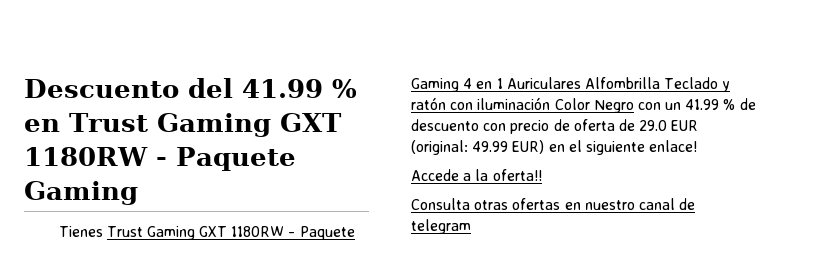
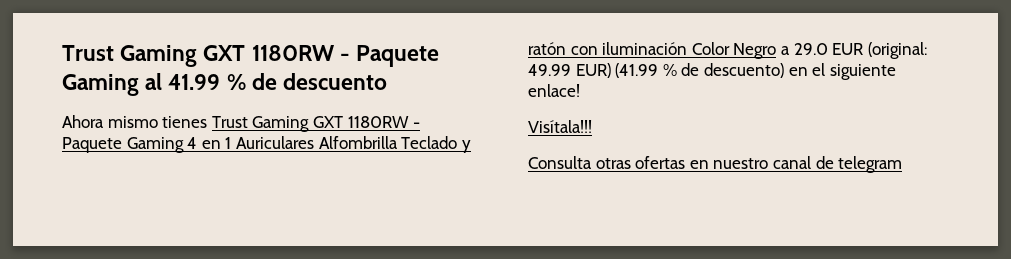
- Descuento del 41.99 % en Trust Gaming GXT 1180RW - Paquete Gaming
- Tienes Trust Gaming GXT 1180RW - Paquete Gaming 4 en 1 Auriculares Alfombrilla Teclado y ratón con iluminación Color Negro con un 41.99 % de descuento con precio de oferta de 29.0 EUR (original: 49.99 EUR) en el siguiente enlace!
+ Trust Gaming GXT 1180RW - Paquete Gaming al 41.99 % de descuento
+ Ahora mismo tienes Trust Gaming GXT 1180RW - Paquete Gaming 4 en 1 Auriculares Alfombrilla Teclado y ratón con iluminación Color Negro a 29.0 EUR (original: 49.99 EUR) (41.99 % de descuento) en el siguiente enlace!
- Accede a la oferta!!
+ Visítala!!!

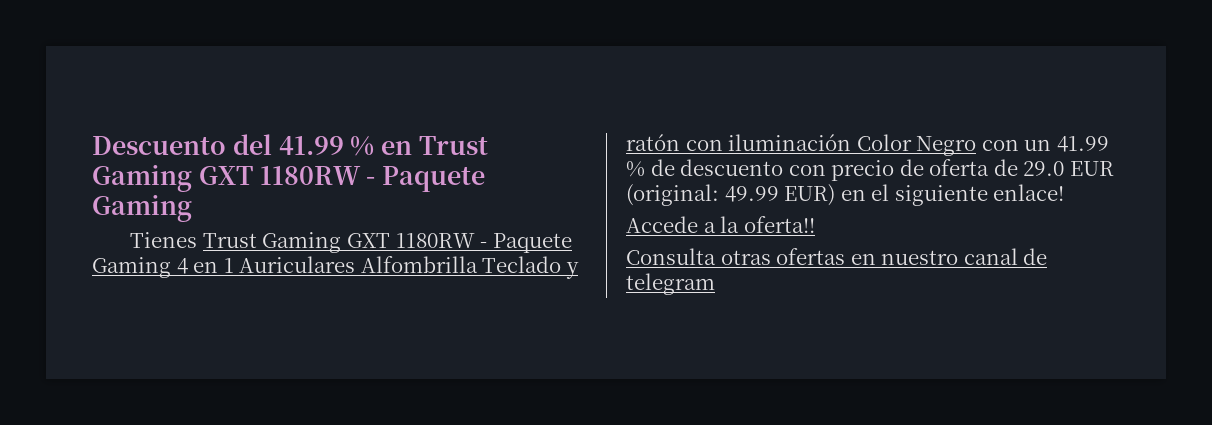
- Trust Gaming GXT 1180RW - Paquete Gaming al 41.99 % de descuento
- Ahora mismo tienes Trust Gaming GXT 1180RW - Paquete Gaming 4 en 1 Auriculares Alfombrilla Teclado y ratón con iluminación Color Negro a 29.0 EUR (original: 49.99 EUR) (41.99 % de descuento) en el siguiente enlace!
+ Descuento del 41.99 % en Trust Gaming GXT 1180RW - Paquete Gaming
+ Tienes Trust Gaming GXT 1180RW - Paquete Gaming 4 en 1 Auriculares Alfombrilla Teclado y ratón con iluminación Color Negro con un 41.99 % de descuento con precio de oferta de 29.0 EUR (original: 49.99 EUR) en el siguiente enlace!
- Visítala!!!
+ Accede a la oferta!!

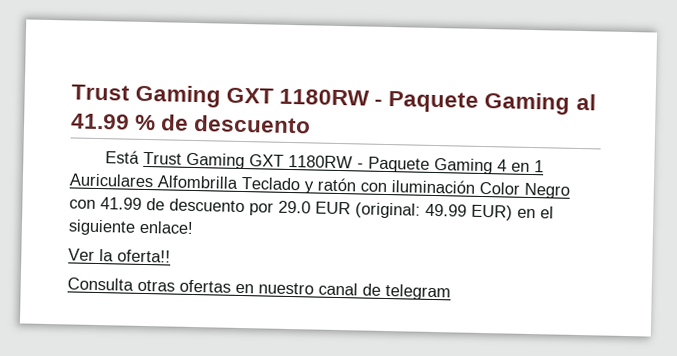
- Descuento del 41.99 % en Trust Gaming GXT 1180RW - Paquete Gaming
- Tienes Trust Gaming GXT 1180RW - Paquete Gaming 4 en 1 Auriculares Alfombrilla Teclado y ratón con iluminación Color Negro con un 41.99 % de descuento con precio de oferta de 29.0 EUR (original: 49.99 EUR) en el siguiente enlace!
+ Trust Gaming GXT 1180RW - Paquete Gaming al 41.99 % de descuento
+ Está Trust Gaming GXT 1180RW - Paquete Gaming 4 en 1 Auriculares Alfombrilla Teclado y ratón con iluminación Color Negro con 41.99 de descuento por 29.0 EUR (original: 49.99 EUR) en el siguiente enlace!
- Accede a la oferta!!
+ Ver la oferta!!

